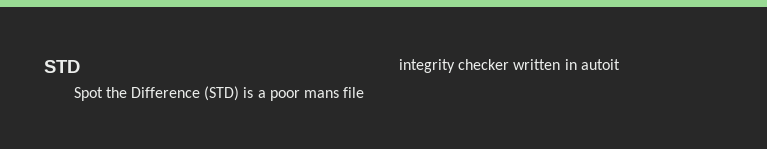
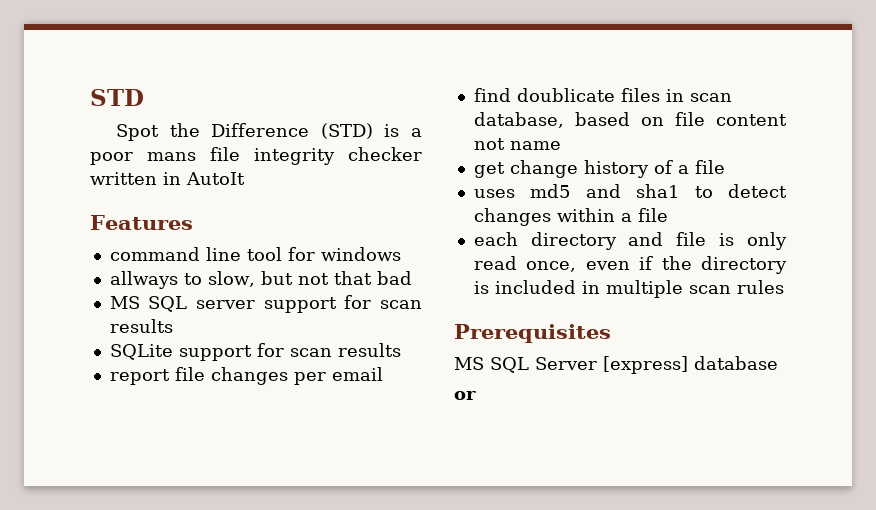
- Spot the Difference (STD) is a poor mans file integrity checker written in autoit
+ Spot the Difference (STD) is a poor mans file integrity checker written in AutoIt
+ Features
+ command line tool for windows
+ allways to slow, but not that bad
+ MS SQL server support for scan results
+ SQLite support for scan results
+ report file changes per email
+ find doublicate files in scan database, based on file content not name
+ get change history of a file
+ uses md5 and sha1 to detect changes within a file
+ each directory and file is only read once, even if the directory is included in multiple scan rules
+ Prerequisites
+ MS SQL Server [express] database
+ or

